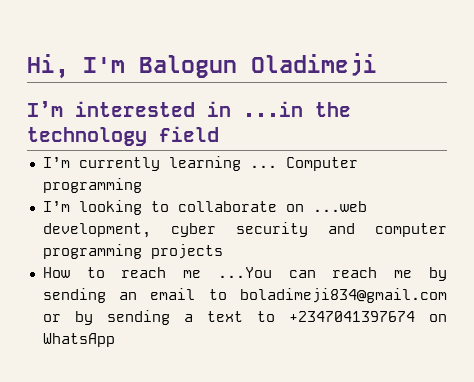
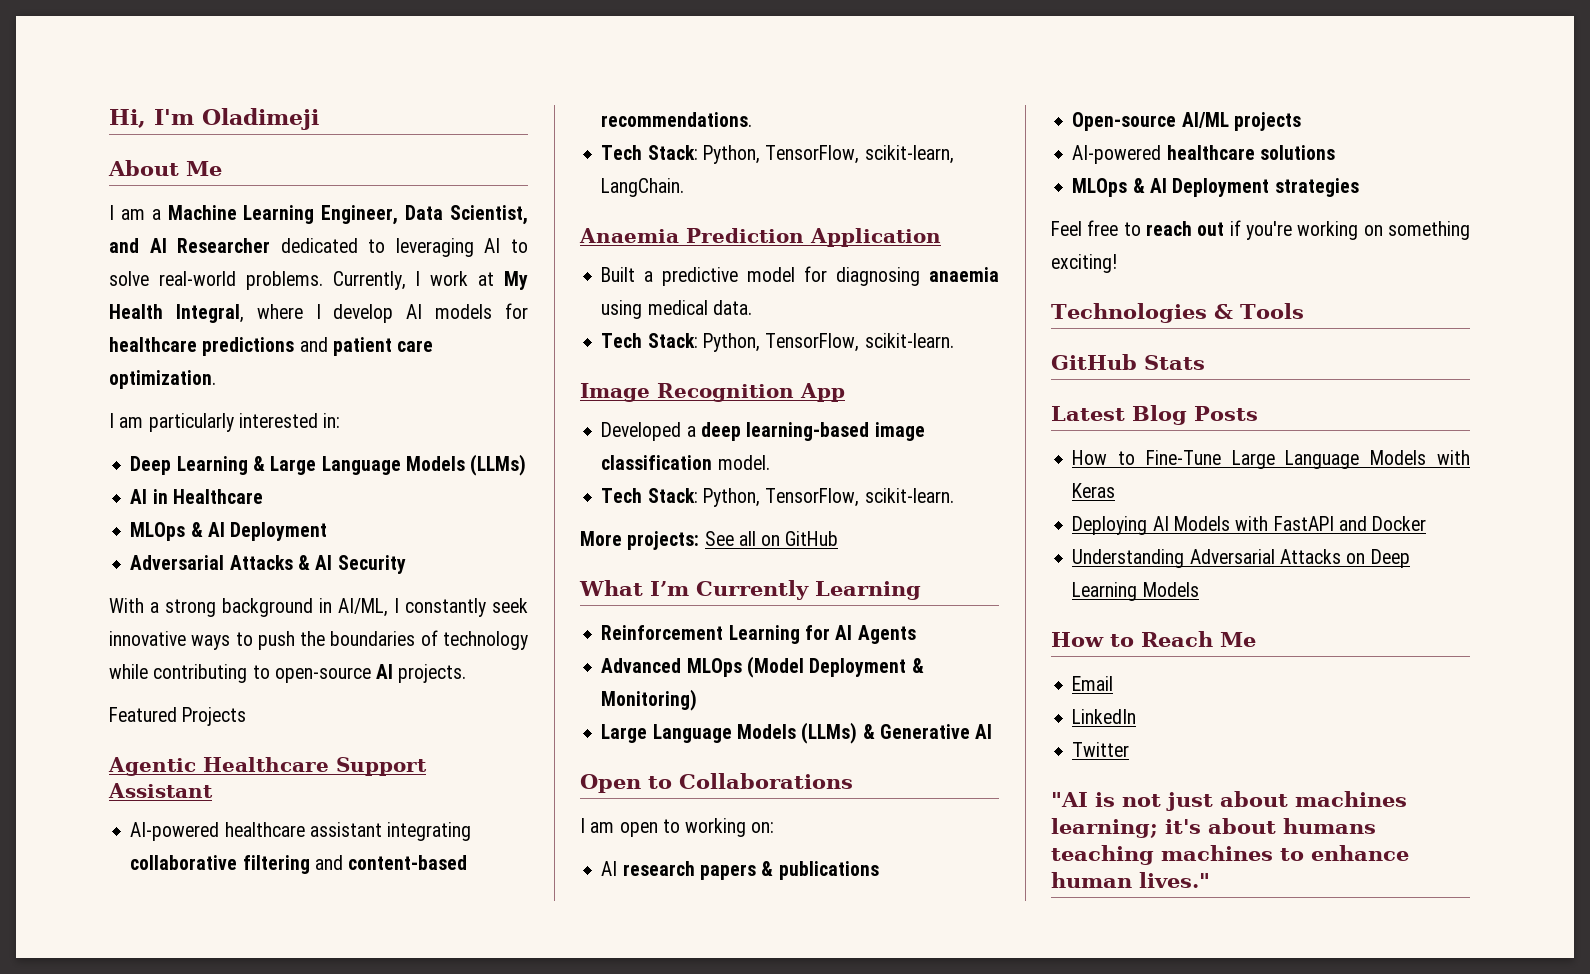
- Hi, I'm Balogun Oladimeji
+ Hi, I'm Oladimeji
- I’m interested in ...in the technology field
- I’m currently learning ... Computer programming
- I’m looking to collaborate on ...web development, cyber security and computer programming projects
- How to reach me ...You can reach me by sending an email to boladimeji834@gmail.com or by sending a text to +2347041397674 on WhatsApp
+ About Me
+ I am a Machine Learning Engineer, Data Scientist, and AI Researcher dedicated to leveraging AI to solve real-world problems. Currently, I work at My Health Integral, where I develop AI models for healthcare predictions and patient care optimization.
+ I am particularly interested in:
+ Deep Learning & Large Language Models (LLMs)
+ AI in Healthcare
+ MLOps & AI Deployment
+ Adversarial Attacks & AI Security
+ With a strong background in AI/ML, I constantly seek innovative ways to push the boundaries of technology while contributing to open-source AI projects.
+ Featured Projects
+ Agentic Healthcare Support Assistant
+ AI-powered healthcare assistant integrating collaborative filtering and content-based recommendations.
+ Tech Stack: Python, TensorFlow, scikit-learn, LangChain.
+ Anaemia Prediction Application
+ Built a predictive model for diagnosing anaemia using medical data.
+ Tech Stack: Python, TensorFlow, scikit-learn.
+ Image Recognition App
+ Developed a deep learning-based image classification model.
+ Tech Stack: Python, TensorFlow, scikit-learn.
+ More projects: See all on GitHub
+ What I’m Currently Learning
+ Reinforcement Learning for AI Agents
+ Advanced MLOps (Model Deployment & Monitoring)
+ Large Language Models (LLMs) & Generative AI
+ Open to Collaborations
+ I am open to working on:
+ AI research papers & publications
+ Open-source AI/ML projects
+ AI-powered healthcare solutions
+ MLOps & AI Deployment strategies
+ Feel free to reach out if you're working on something exciting!
+ Technologies & Tools
+ GitHub Stats
+ Latest Blog Posts
+ How to Fine-Tune Large Language Models with Keras
+ Deploying AI Models with FastAPI and Docker
+ Understanding Adversarial Attacks on Deep Learning Models
+ How to Reach Me
+ Email
+ LinkedIn
+ Twitter
+ "AI is not just about machines learning; it's about humans teaching machines to enhance human lives."

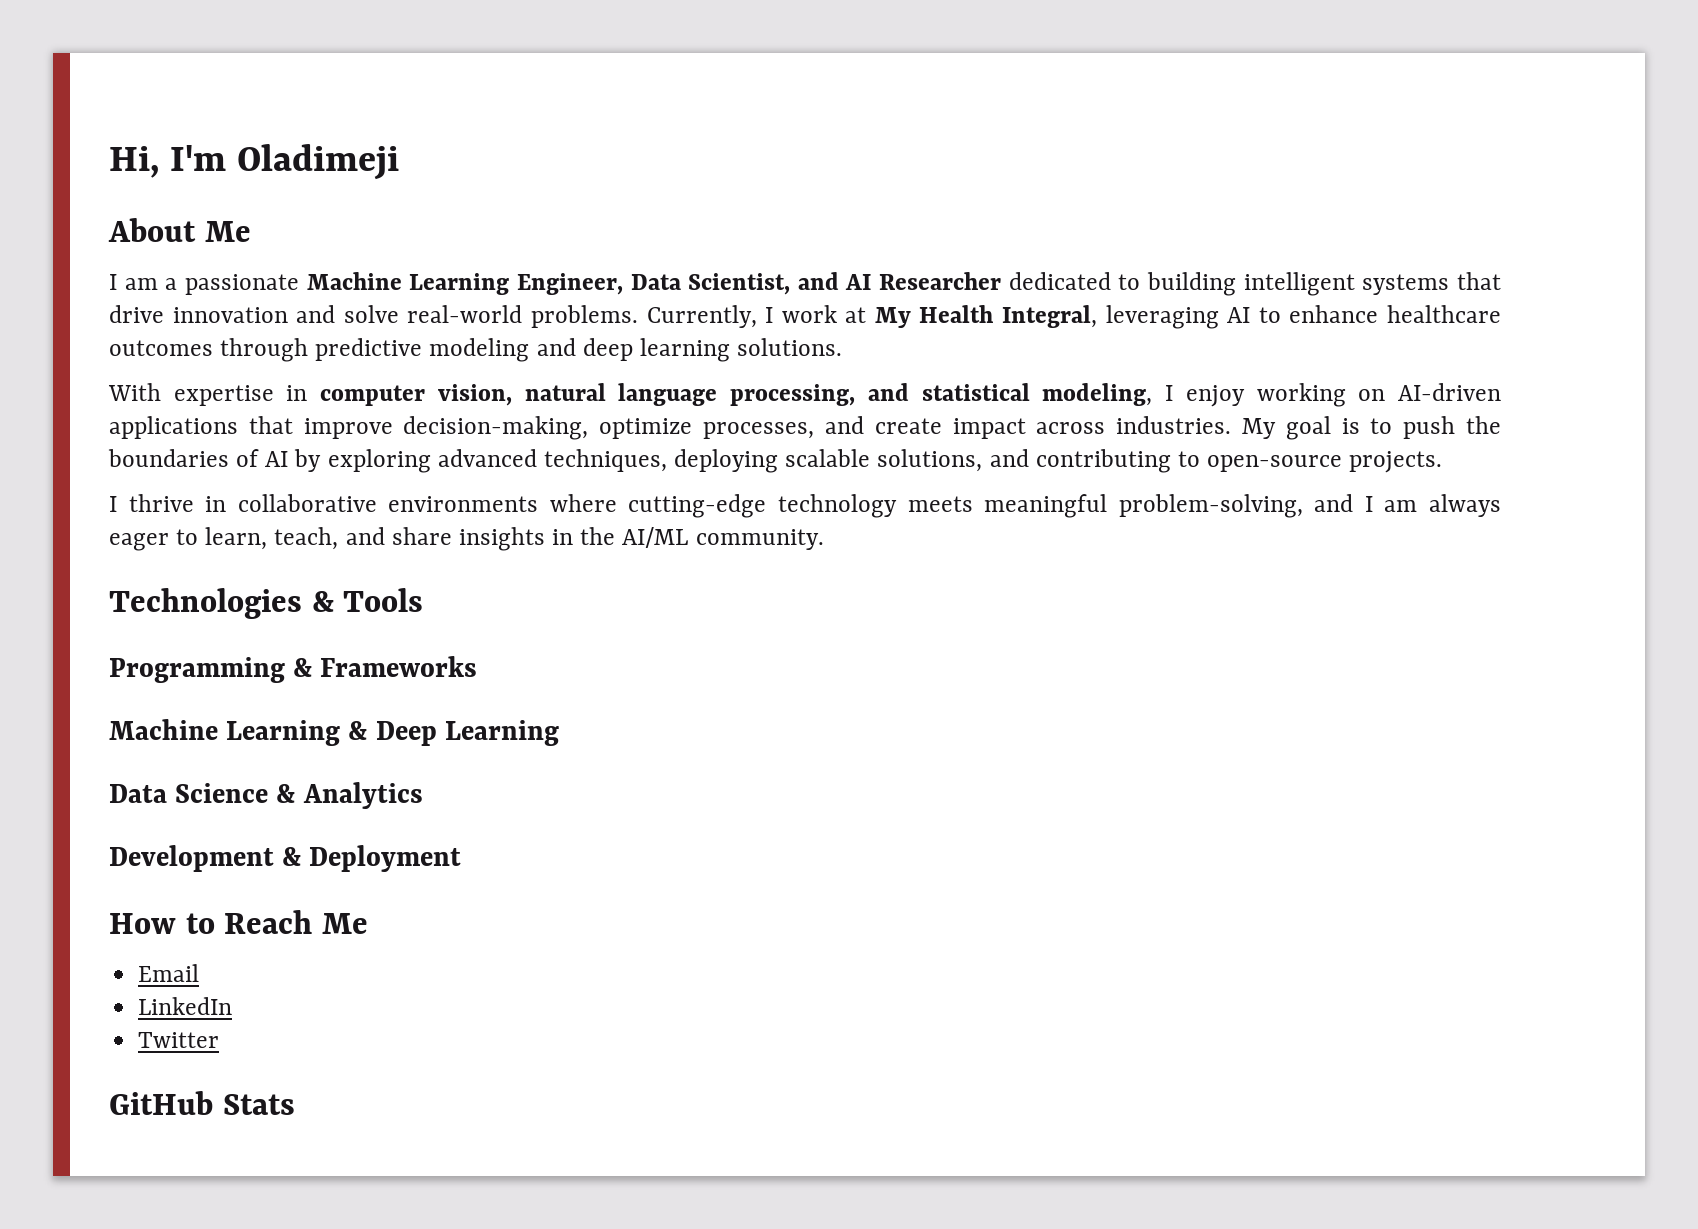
- I am a Machine Learning Engineer, Data Scientist, and AI Researcher dedicated to leveraging AI to solve real-world problems.
+ I am a passionate Machine Learning Engineer, Data Scientist, and AI Researcher dedicated to building intelligent systems that drive innovation and solve real-world problems.
- Currently, I work at My Health Integral, where I develop AI models for healthcare predictions and patient care optimization.
- I am particularly interested in:
- Deep Learning & Large Language Models (LLMs)
- AI in Healthcare
- MLOps & AI Deployment
- Adversarial Attacks & AI Security
- With a strong background in AI/ML, I constantly seek innovative ways to push the boundaries of technology while contributing to open-source AI projects.
+ Currently, I work at My Health Integral, leveraging AI to enhance healthcare outcomes through predictive modeling and deep learning solutions.
+ With expertise in computer vision, natural language processing, and statistical modeling, I enjoy working on AI-driven applications that improve decision-making, optimize processes, and create impact across industries. My goal is to push the boundaries of AI by exploring advanced techniques, deploying scalable solutions, and contributing to open-source projects.
- Featured Projects
- Agentic Healthcare Support Assistant
- AI-powered healthcare assistant integrating collaborative filtering and content-based recommendations.
- Tech Stack: Python, TensorFlow, scikit-learn, LangChain.
- Anaemia Prediction Application
- Built a predictive model for diagnosing anaemia using medical data.
- Tech Stack: Python, TensorFlow, scikit-learn.
- Image Recognition App
- Developed a deep learning-based image classification model.
- Tech Stack: Python, TensorFlow, scikit-learn.
- More projects: See all on GitHub
- What I’m Currently Learning
- Reinforcement Learning for AI Agents
- Advanced MLOps (Model Deployment & Monitoring)
- Large Language Models (LLMs) & Generative AI
- Open to Collaborations
- I am open to working on:
- AI research papers & publications
- Open-source AI/ML projects
- AI-powered healthcare solutions
- MLOps & AI Deployment strategies
- Feel free to reach out if you're working on something exciting!
+ I thrive in collaborative environments where cutting-edge technology meets meaningful problem-solving, and I am always eager to learn, teach, and share insights in the AI/ML community.
  Technologies & Tools
- GitHub Stats
- Latest Blog Posts
- How to Fine-Tune Large Language Models with Keras
- Deploying AI Models with FastAPI and Docker
- Understanding Adversarial Attacks on Deep Learning Models
+ Programming & Frameworks
+ Machine Learning & Deep Learning
+ Data Science & Analytics
+ Development & Deployment
- "AI is not just about machines learning; it's about humans teaching machines to enhance human lives."
+ GitHub Stats

